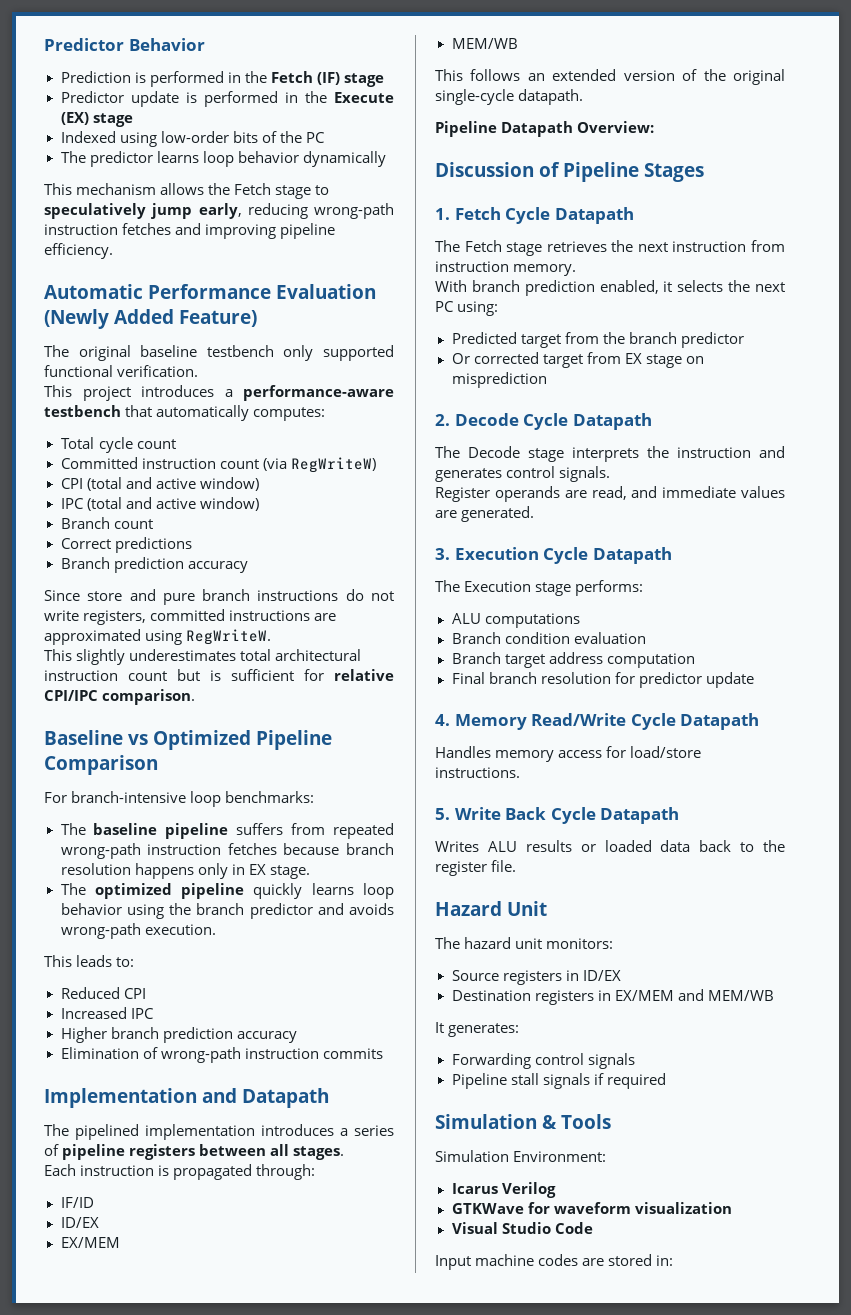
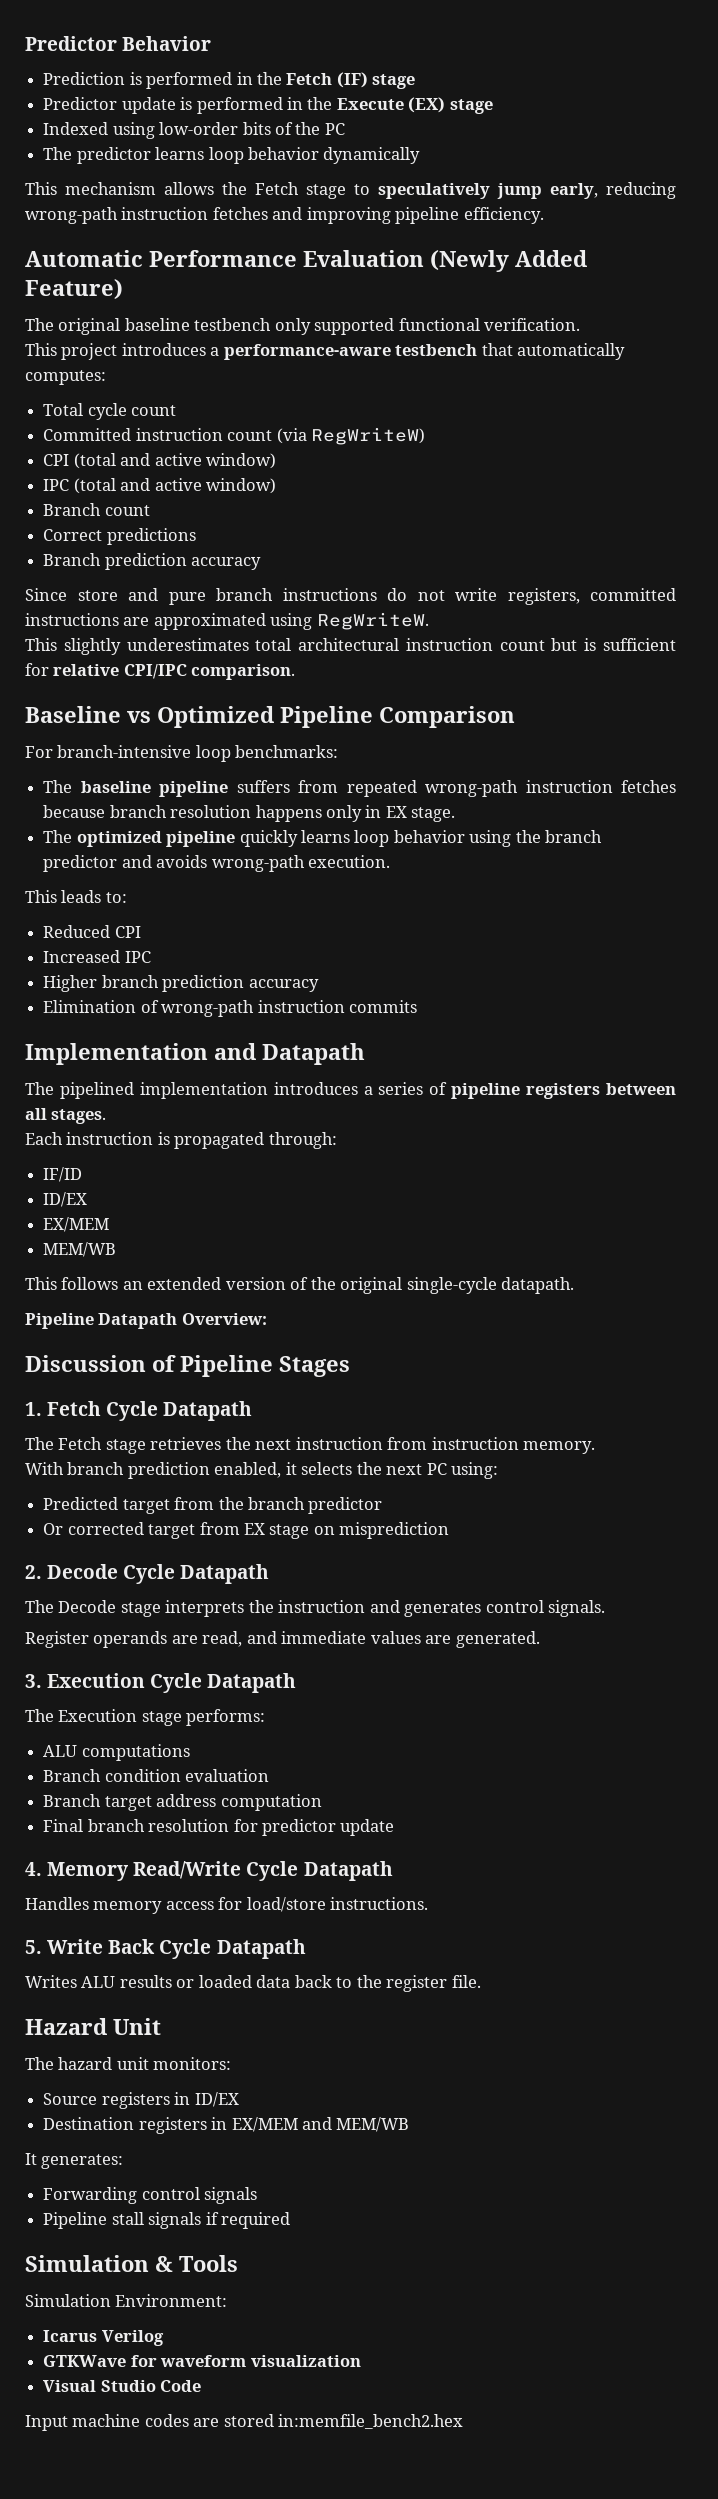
- Input machine codes are stored in:
+ Input machine codes are stored in:memfile_bench2.hex

